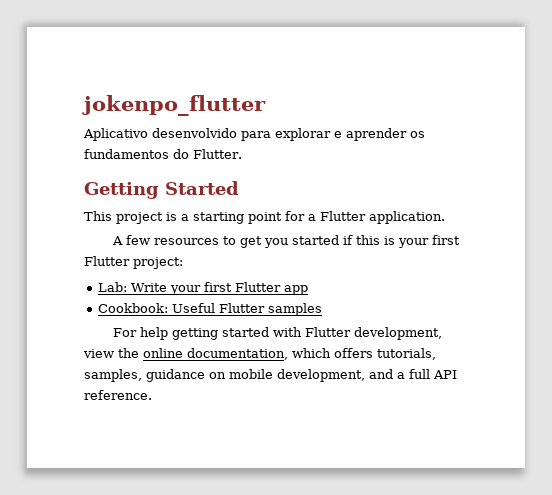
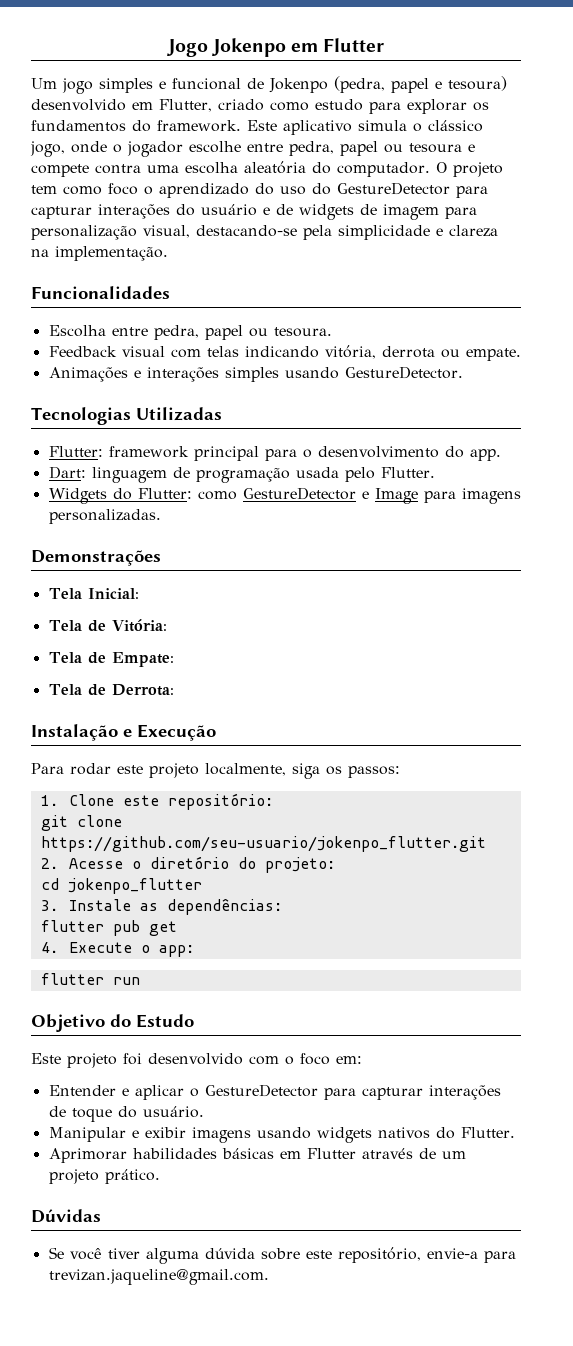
- jokenpo_flutter
- Aplicativo desenvolvido para explorar e aprender os fundamentos do Flutter.
- Getting Started
- This project is a starting point for a Flutter application.
- A few resources to get you started if this is your first Flutter project:
- Lab: Write your first Flutter app
- Cookbook: Useful Flutter samples
- For help getting started with Flutter development, view the online documentation, which offers tutorials, samples, guidance on mobile development, and a full API reference.
+ Jogo Jokenpo em Flutter
+ Um jogo simples e funcional de Jokenpo (pedra, papel e tesoura) desenvolvido em Flutter, criado como estudo para explorar os fundamentos do framework. Este aplicativo simula o clássico jogo, onde o jogador escolhe entre pedra, papel ou tesoura e compete contra uma escolha aleatória do computador. O projeto tem como foco o aprendizado do uso do GestureDetector para capturar interações do usuário e de widgets de imagem para personalização visual, destacando-se pela simplicidade e clareza na implementação.
+ Funcionalidades
+ Escolha entre pedra, papel ou tesoura.
+ Feedback visual com telas indicando vitória, derrota ou empate.
+ Animações e interações simples usando GestureDetector.
+ Tecnologias Utilizadas
+ Flutter: framework principal para o desenvolvimento do app.
+ Dart: linguagem de programação usada pelo Flutter.
+ Widgets do Flutter: como GestureDetector e Image para imagens personalizadas.
+ Demonstrações
+ Tela Inicial:
+ Tela de Vitória:
+ Tela de Empate:
+ Tela de Derrota:
+ Instalação e Execução
+ Para rodar este projeto localmente, siga os passos:
+ 1. Clone este repositório:
+ git clone https://github.com/seu-usuario/jokenpo_flutter.git
+ 2. Acesse o diretório do projeto:
+ cd jokenpo_flutter
+ 3. Instale as dependências:
+ flutter pub get
+ 4. Execute o app:
+ flutter run
+ Objetivo do Estudo
+ Este projeto foi desenvolvido com o foco em:
+ Entender e aplicar o GestureDetector para capturar interações de toque do usuário.
+ Manipular e exibir imagens usando widgets nativos do Flutter.
+ Aprimorar habilidades básicas em Flutter através de um projeto prático.
+ Dúvidas
+ Se você tiver alguma dúvida sobre este repositório, envie-a para trevizan.jaqueline@gmail.com.

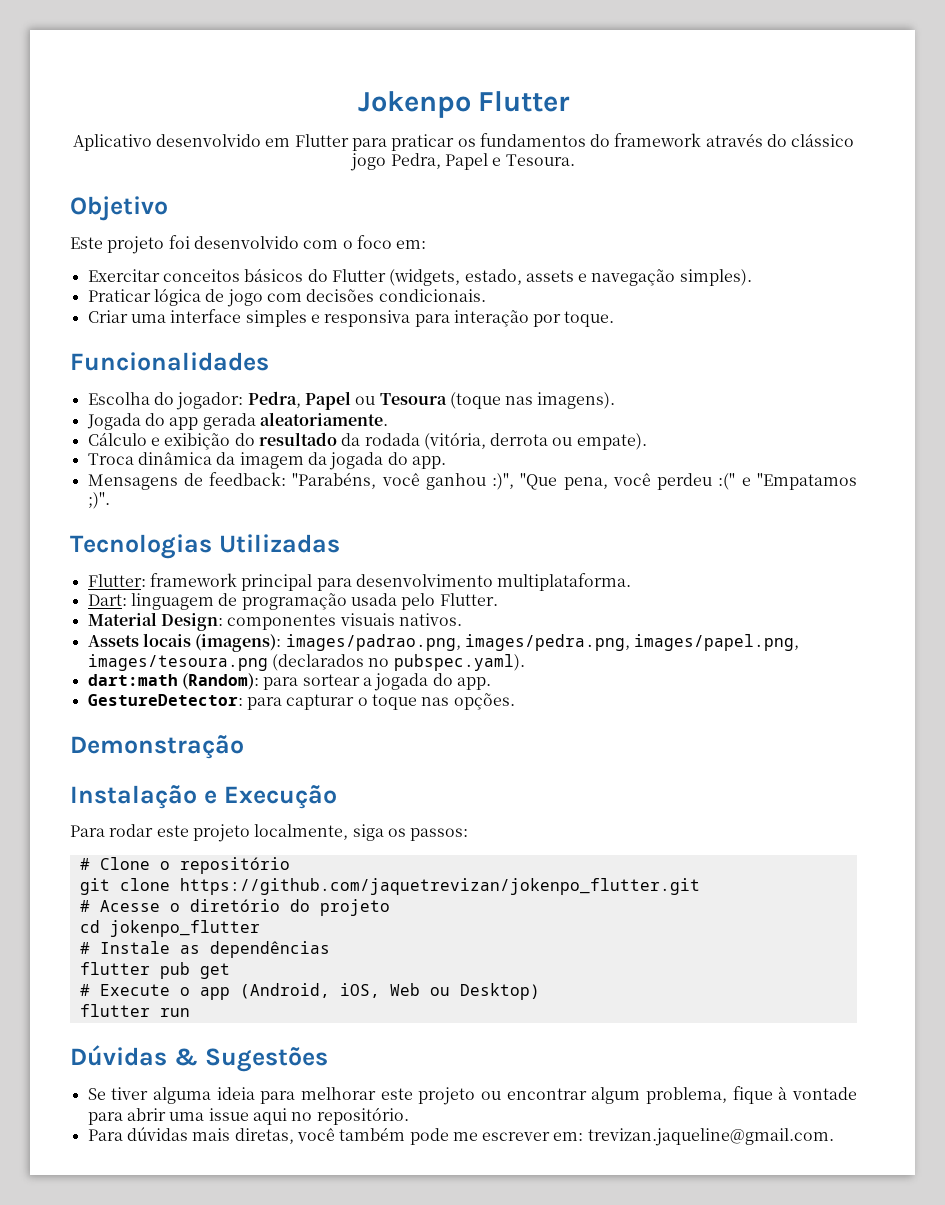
- Jogo Jokenpo em Flutter
- Um jogo simples e funcional de Jokenpo (pedra, papel e tesoura) desenvolvido em Flutter, criado como estudo para explorar os fundamentos do framework. Este aplicativo simula o clássico jogo, onde o jogador escolhe entre pedra, papel ou tesoura e compete contra uma escolha aleatória do computador. O projeto tem como foco o aprendizado do uso do GestureDetector para capturar interações do usuário e de widgets de imagem para personalização visual, destacando-se pela simplicidade e clareza na implementação.
+ Jokenpo Flutter
+ Aplicativo desenvolvido em Flutter para praticar os fundamentos do framework através do clássico jogo Pedra, Papel e Tesoura.
+ Objetivo
+ Este projeto foi desenvolvido com o foco em:
+ Exercitar conceitos básicos do Flutter (widgets, estado, assets e navegação simples).
+ Praticar lógica de jogo com decisões condicionais.
+ Criar uma interface simples e responsiva para interação por toque.
  Funcionalidades
- Escolha entre pedra, papel ou tesoura.
- Feedback visual com telas indicando vitória, derrota ou empate.
- Animações e interações simples usando GestureDetector.
+ Escolha do jogador: Pedra, Papel ou Tesoura (toque nas imagens).
+ Jogada do app gerada aleatoriamente.
+ Cálculo e exibição do resultado da rodada (vitória, derrota ou empate).
+ Troca dinâmica da imagem da jogada do app.
+ Mensagens de feedback: "Parabéns, você ganhou :)", "Que pena, você perdeu :(" e "Empatamos ;)".
- Flutter: framework principal para o desenvolvimento do app.
+ Flutter: framework principal para desenvolvimento multiplataforma.
- Widgets do Flutter: como GestureDetector e Image para imagens personalizadas.
- Demonstrações
- Tela Inicial:
- Tela de Vitória:
- Tela de Empate:
- Tela de Derrota:
+ Material Design: componentes visuais nativos.
+ Assets locais (imagens): images/padrao.png, images/pedra.png, images/papel.png, images/tesoura.png (declarados no pubspec.yaml).
+ dart:math (Random): para sortear a jogada do app.
+ GestureDetector: para capturar o toque nas opções.
+ Demonstração
- 1. Clone este repositório:
+ # Clone o repositório
- git clone https://github.com/seu-usuario/jokenpo_flutter.git
- 2. Acesse o diretório do projeto:
+ git clone https://github.com/jaquetrevizan/jokenpo_flutter.git
+ # Acesse o diretório do projeto
- 3. Instale as dependências:
+ # Instale as dependências
- 4. Execute o app:
+ # Execute o app (Android, iOS, Web ou Desktop)
  flutter run
- Objetivo do Estudo
- Este projeto foi desenvolvido com o foco em:
- Entender e aplicar o GestureDetector para capturar interações de toque do usuário.
- Manipular e exibir imagens usando widgets nativos do Flutter.
- Aprimorar habilidades básicas em Flutter através de um projeto prático.
- Dúvidas
+ Dúvidas & Sugestões
- Se você tiver alguma dúvida sobre este repositório, envie-a para trevizan.jaqueline@gmail.com.
+ Se tiver alguma ideia para melhorar este projeto ou encontrar algum problema, fique à vontade para abrir uma issue aqui no repositório.
+ Para dúvidas mais diretas, você também pode me escrever em: trevizan.jaqueline@gmail.com.

